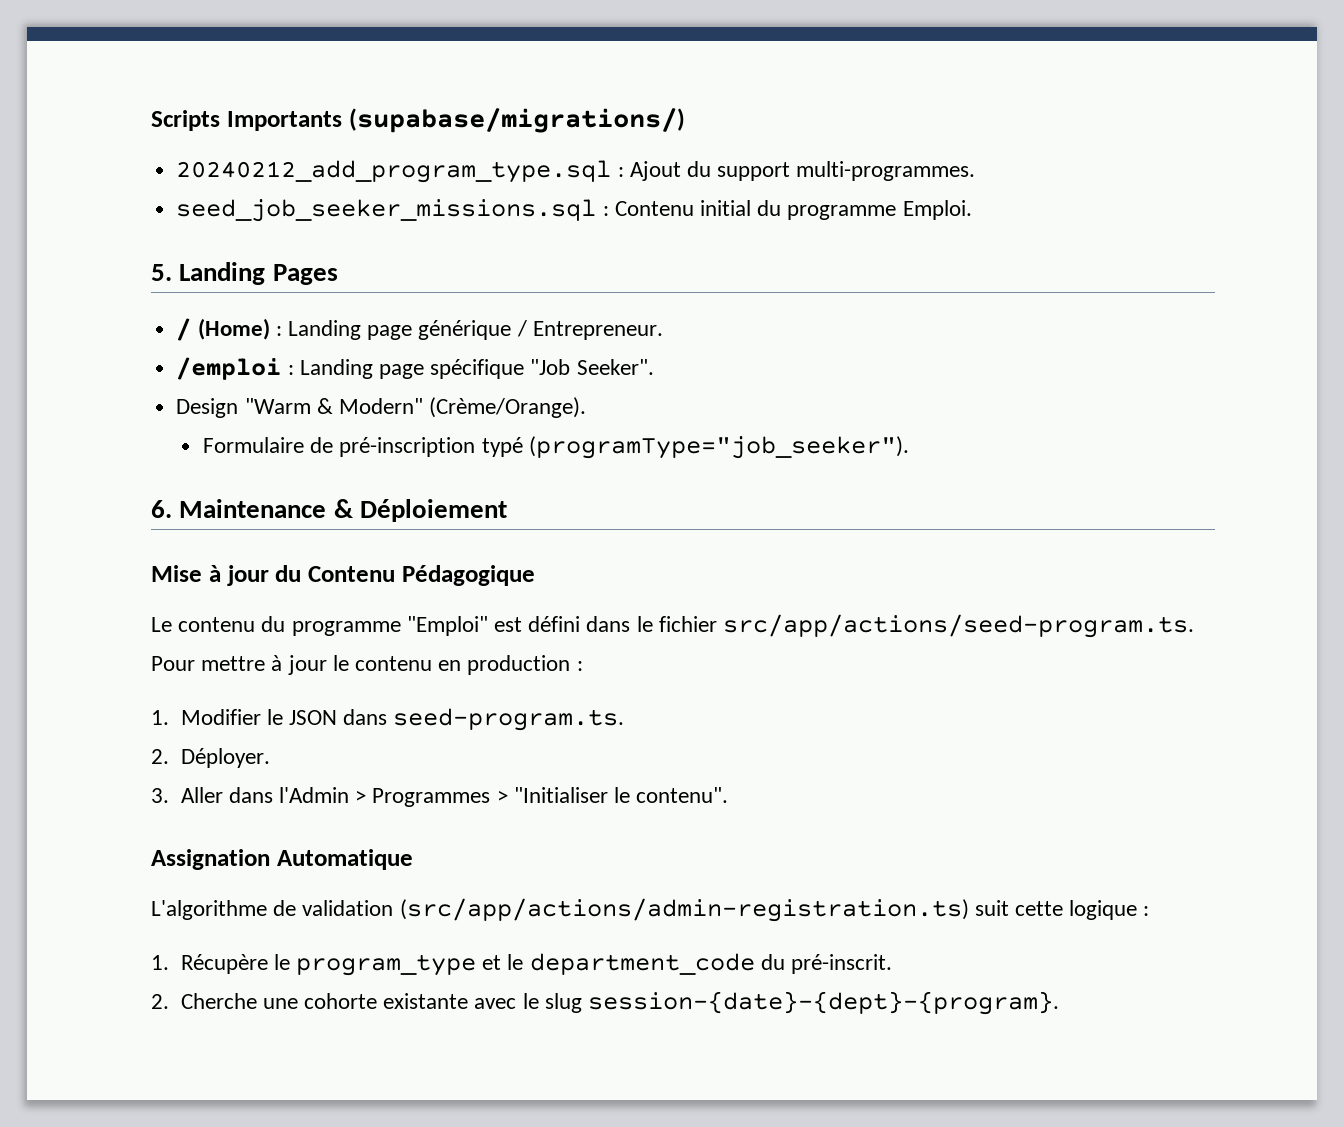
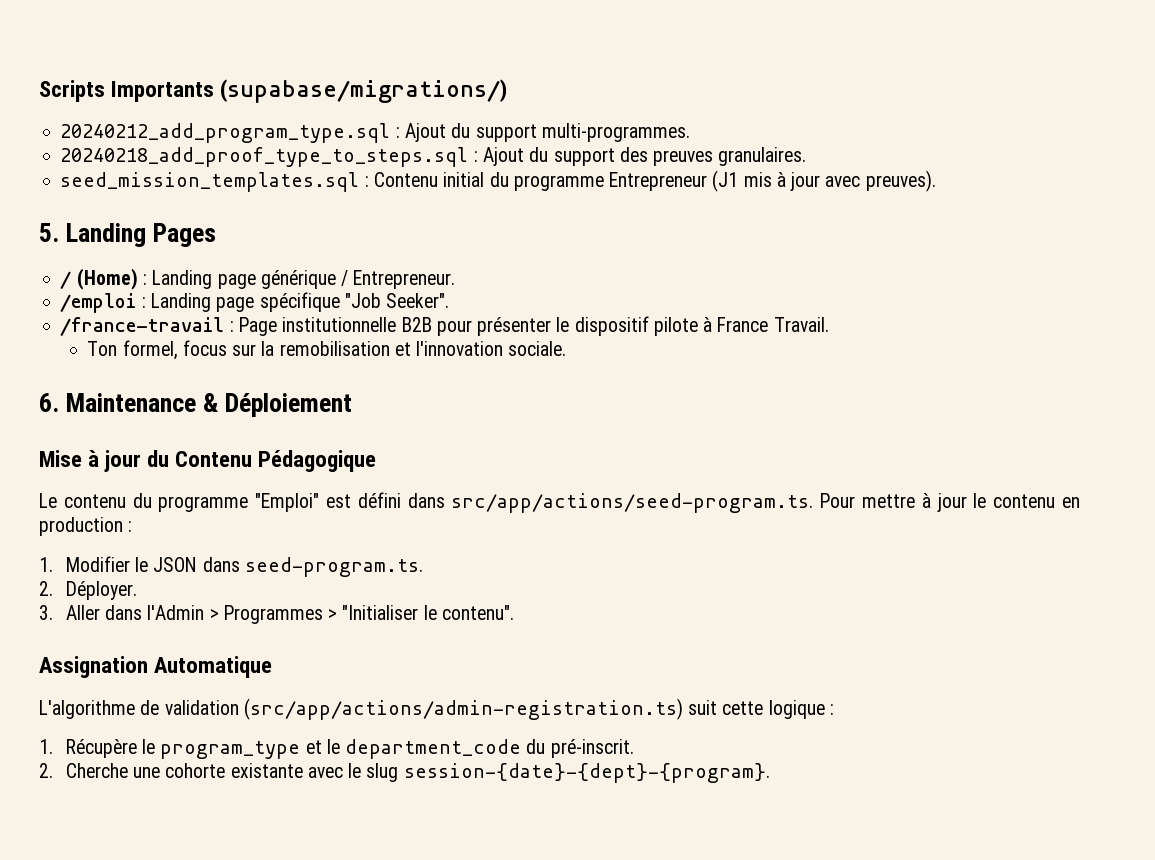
- seed_job_seeker_missions.sql : Contenu initial du programme Emploi.
+ 20240218_add_proof_type_to_steps.sql : Ajout du support des preuves granulaires.
+ seed_mission_templates.sql : Contenu initial du programme Entrepreneur (J1 mis à jour avec preuves).
- Design "Warm & Modern" (Crème/Orange).
- Formulaire de pré-inscription typé (programType="job_seeker").
+ /france-travail : Page institutionnelle B2B pour présenter le dispositif pilote à France Travail.
+ Ton formel, focus sur la remobilisation et l'innovation sociale.
- Le contenu du programme "Emploi" est défini dans le fichier src/app/actions/seed-program.ts. Pour mettre à jour le contenu en production :
+ Le contenu du programme "Emploi" est défini dans src/app/actions/seed-program.ts. Pour mettre à jour le contenu en production :

